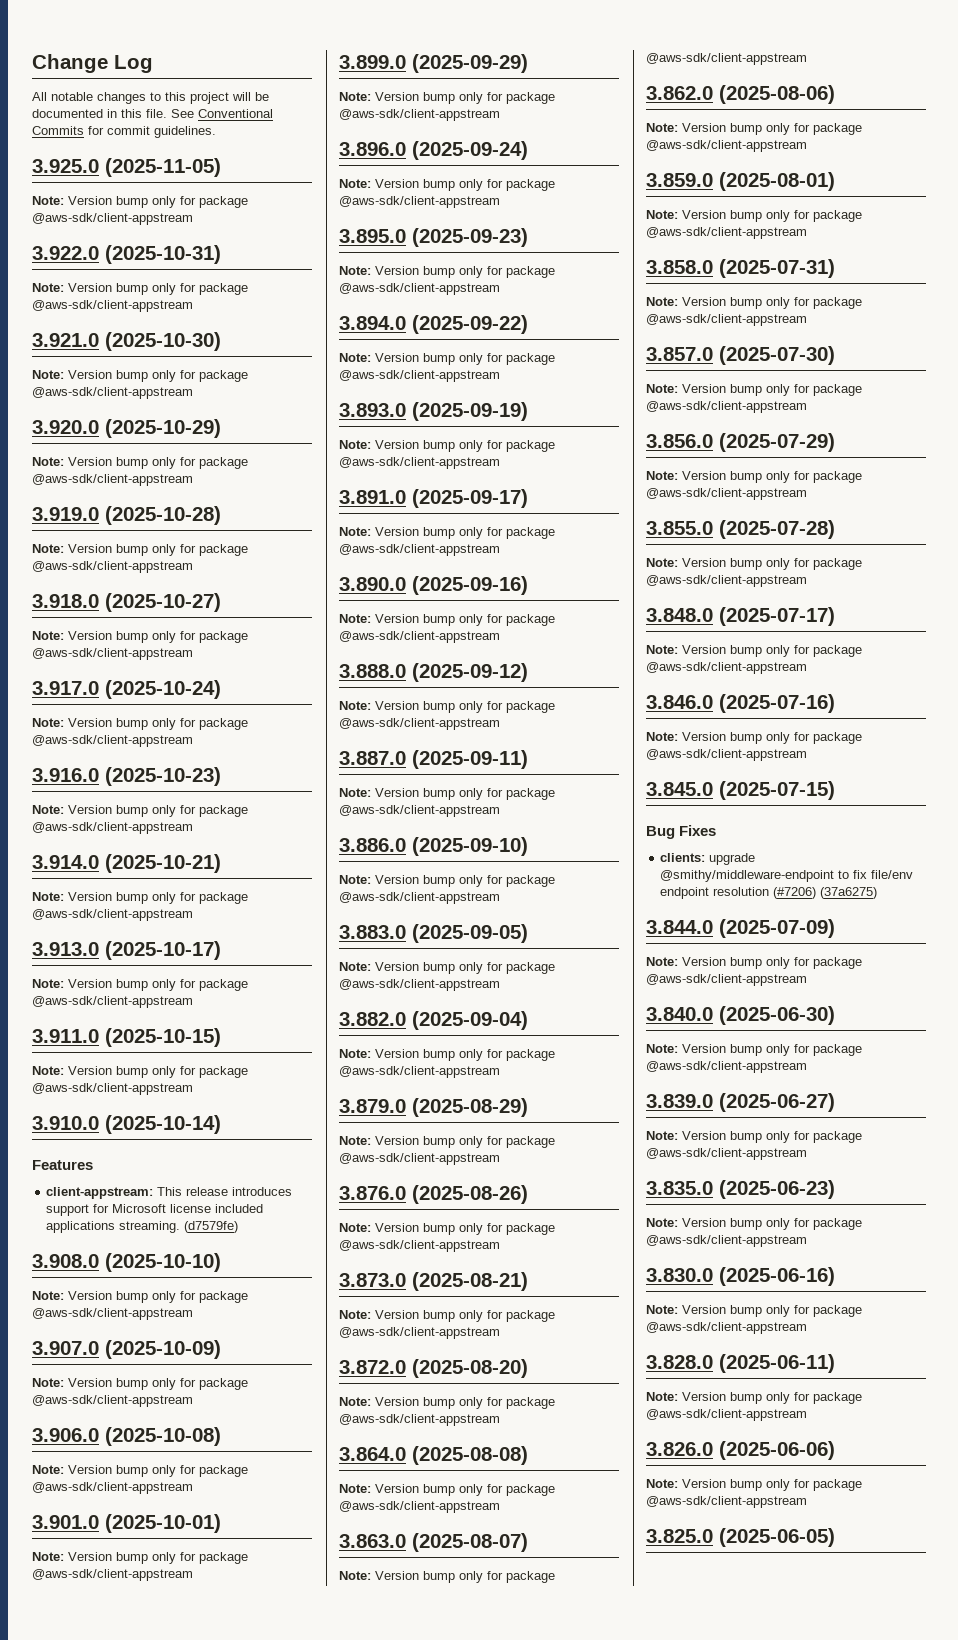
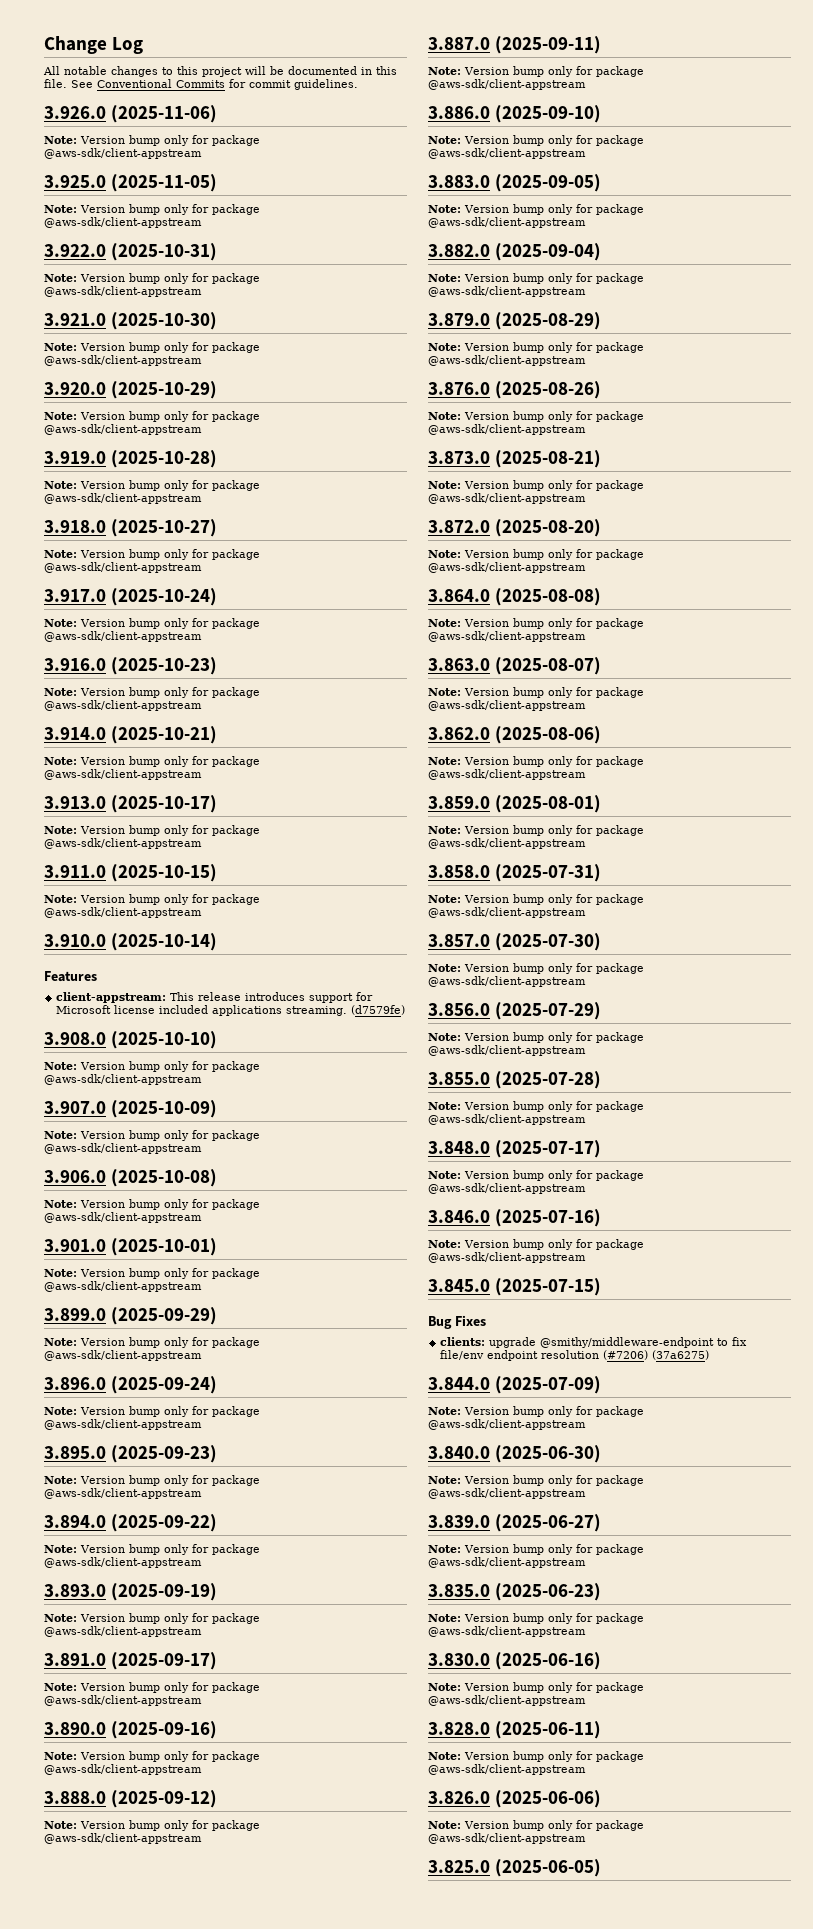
+ 3.926.0 (2025-11-06)
+ Note: Version bump only for package @aws-sdk/client-appstream

